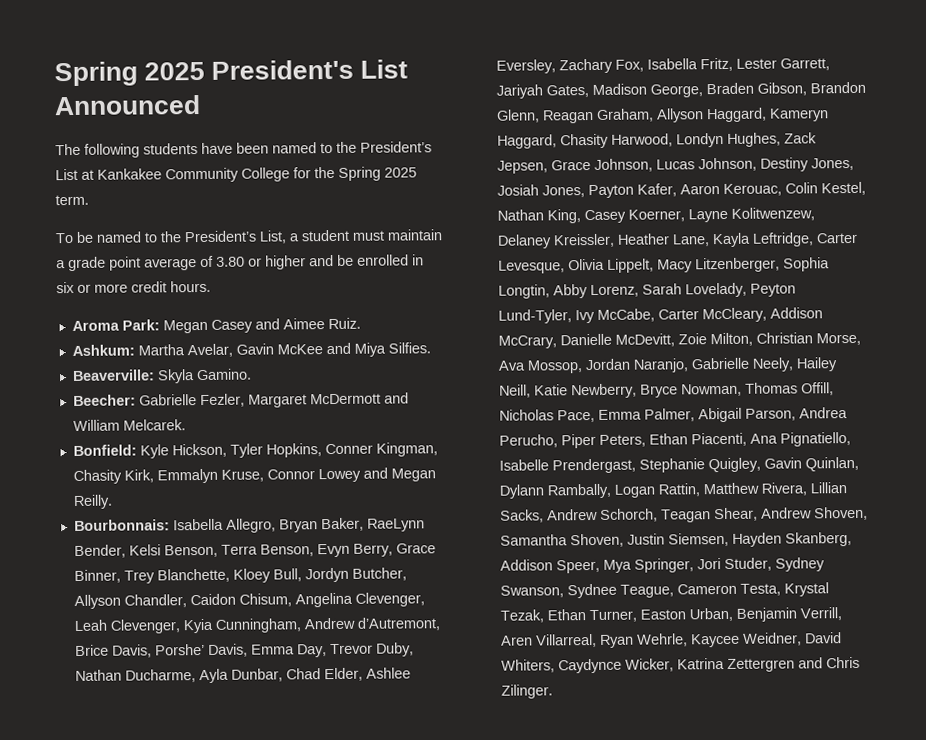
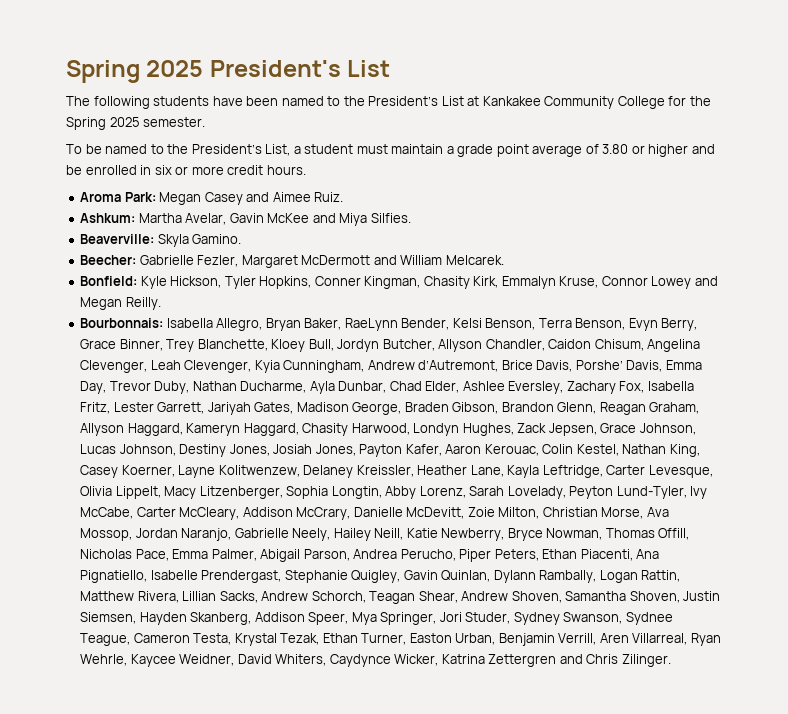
- Spring 2025 President's List Announced
+ Spring 2025 President's List
- The following students have been named to the President’s List at Kankakee Community College for the Spring 2025 term.
+ The following students have been named to the President’s List at Kankakee Community College for the Spring 2025 semester.

